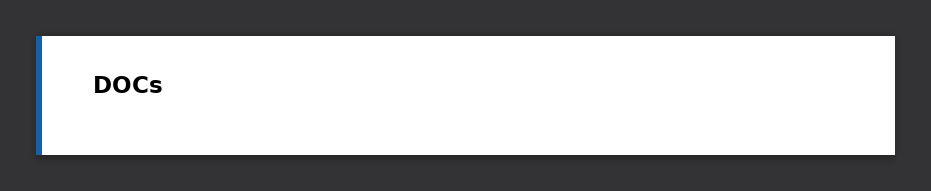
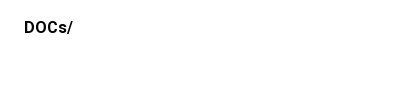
- DOCs
+ DOCs/

